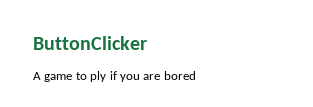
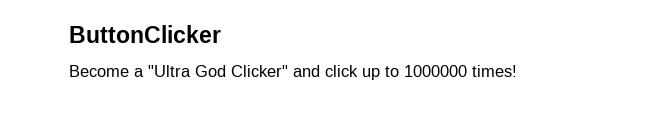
- A game to ply if you are bored
+ Become a "Ultra God Clicker" and click up to 1000000 times!

